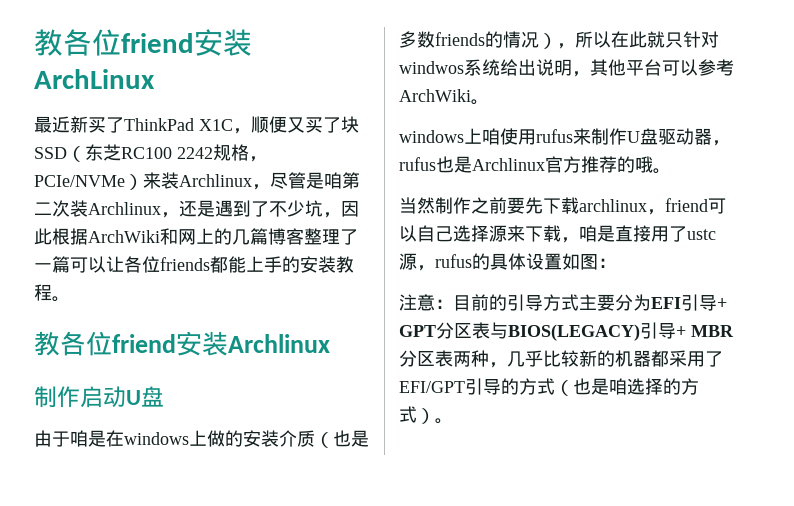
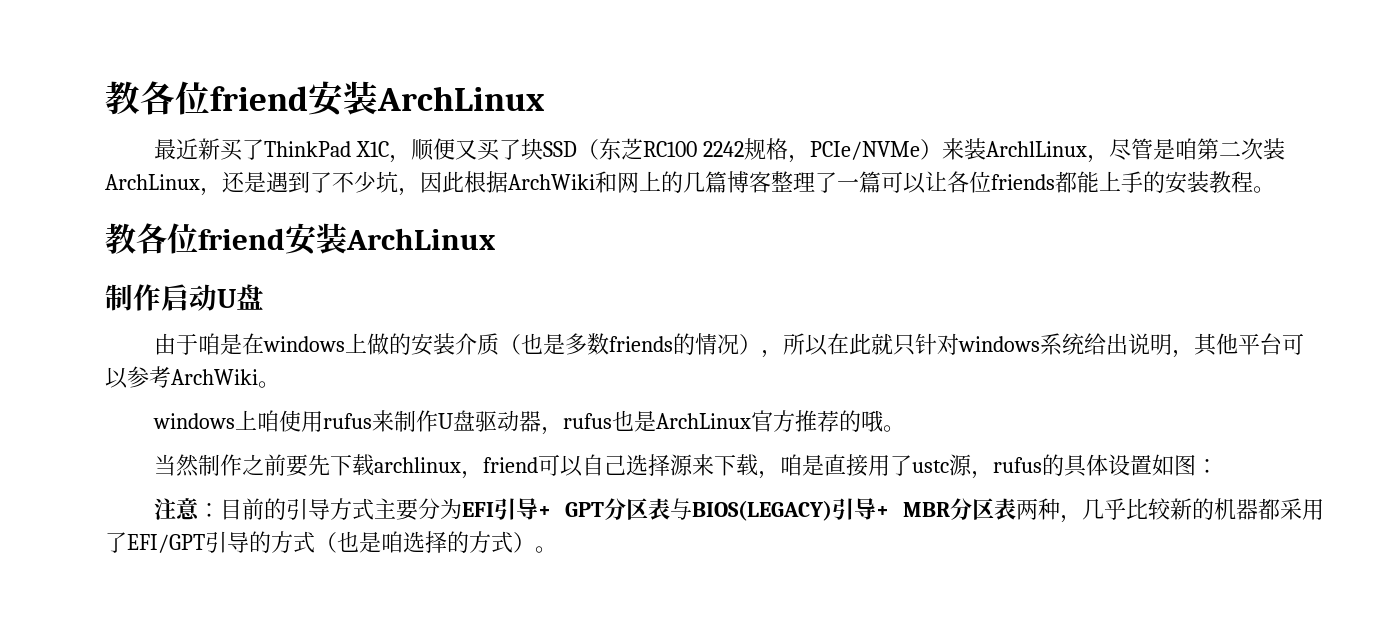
- 最近新买了ThinkPad X1C，顺便又买了块SSD（东芝RC100 2242规格，PCIe/NVMe）来装Archlinux，尽管是咱第二次装Archlinux，还是遇到了不少坑，因此根据ArchWiki和网上的几篇博客整理了一篇可以让各位friends都能上手的安装教程。
- 教各位friend安装Archlinux
+ 最近新买了ThinkPad X1C，顺便又买了块SSD（东芝RC100 2242规格，PCIe/NVMe）来装ArchlLinux，尽管是咱第二次装ArchLinux，还是遇到了不少坑，因此根据ArchWiki和网上的几篇博客整理了一篇可以让各位friends都能上手的安装教程。
+ 教各位friend安装ArchLinux
- 由于咱是在windows上做的安装介质（也是多数friends的情况），所以在此就只针对windwos系统给出说明，其他平台可以参考ArchWiki。
+ 由于咱是在windows上做的安装介质（也是多数friends的情况），所以在此就只针对windows系统给出说明，其他平台可以参考ArchWiki。
- windows上咱使用rufus来制作U盘驱动器，rufus也是Archlinux官方推荐的哦。
+ windows上咱使用rufus来制作U盘驱动器，rufus也是ArchLinux官方推荐的哦。

